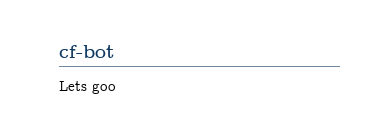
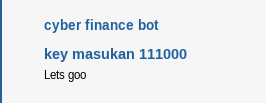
- cf-bot
+ cyber finance bot
+ key masukan 111000

